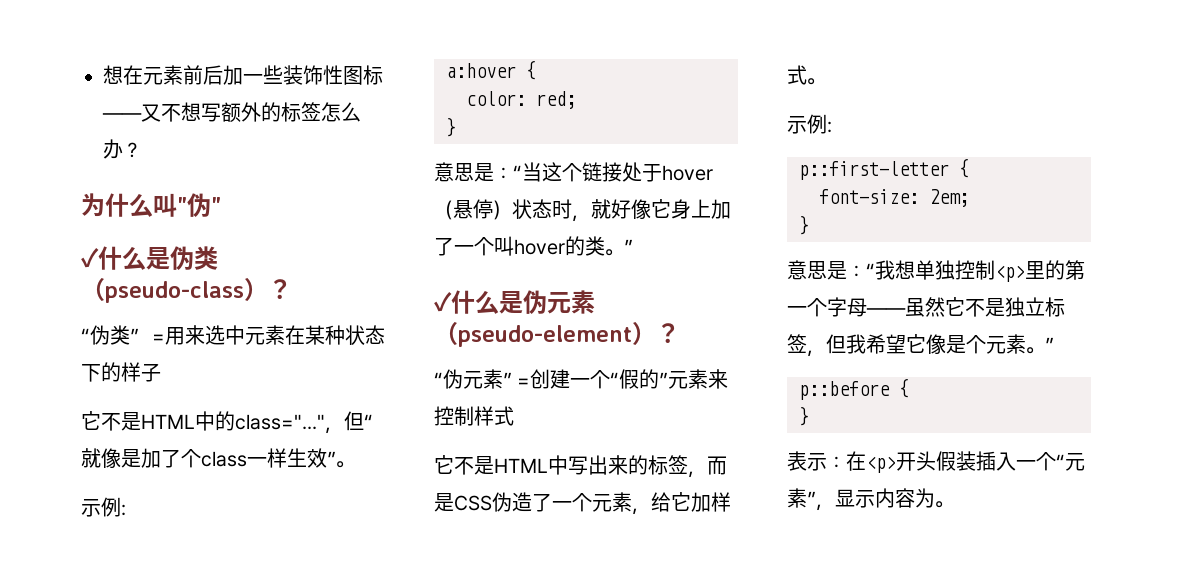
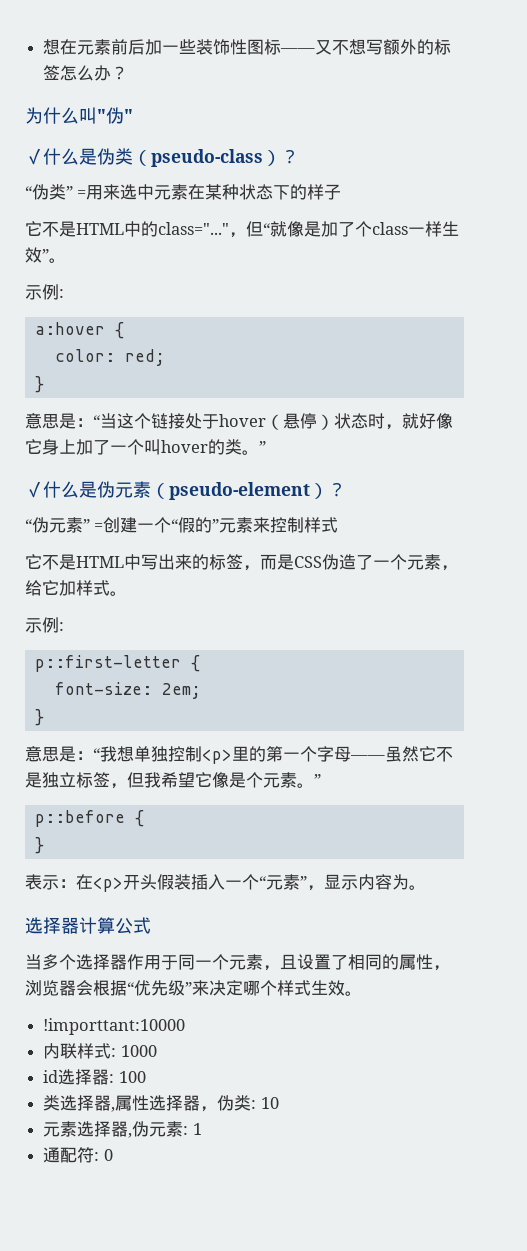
+ 选择器计算公式
+ 当多个选择器作用于同一个元素，且设置了相同的属性，浏览器会根据“优先级”来决定哪个样式生效。
+ !importtant:10000
+ 内联样式: 1000
+ id选择器: 100
+ 类选择器,属性选择器，伪类: 10
+ 元素选择器,伪元素: 1
+ 通配符: 0

